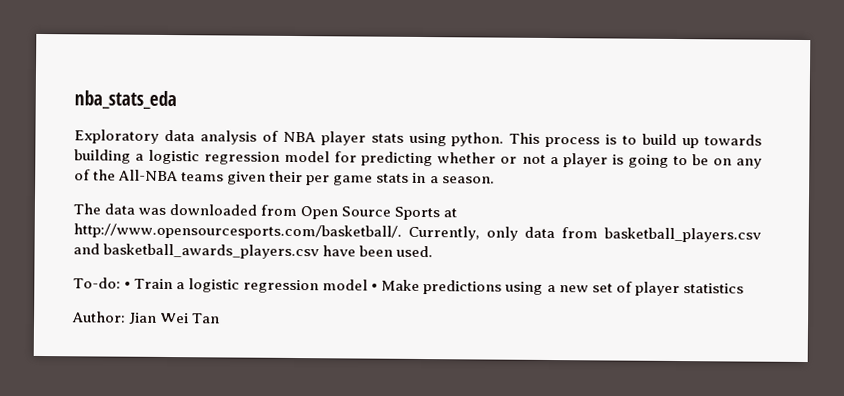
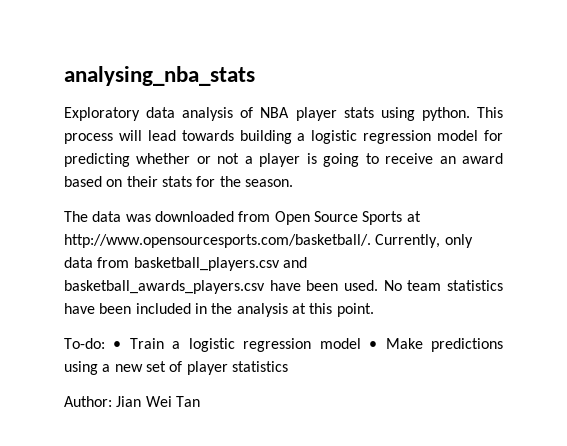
- nba_stats_eda
+ analysing_nba_stats
- This process is to build up towards building a logistic regression model for predicting whether or not a player is going to be on any of the All-NBA teams given their per game stats in a season.
+ This process will lead towards building a logistic regression model for predicting whether or not a player is going to receive an award based on their stats for the season.
+ No team statistics have been included in the analysis at this point.

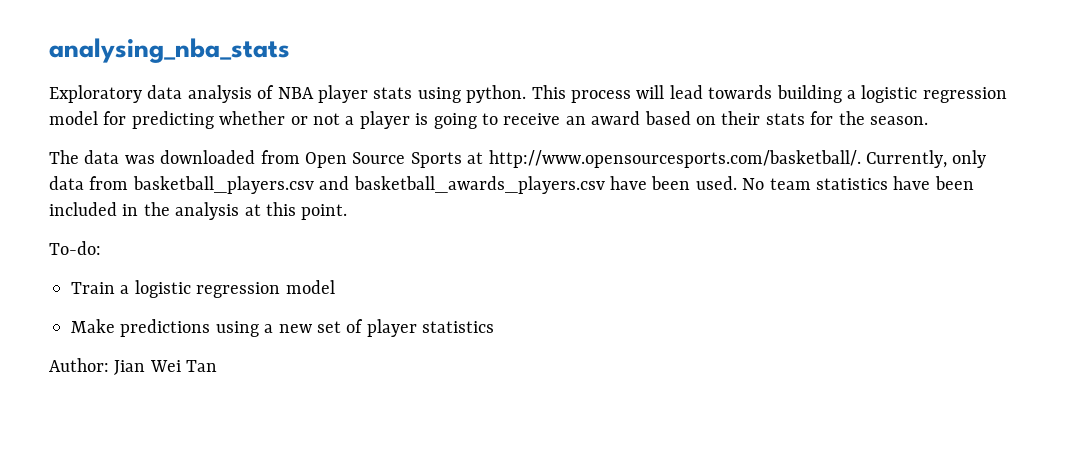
- To-do: • Train a logistic regression model • Make predictions using a new set of player statistics
+ To-do:
+ Train a logistic regression model
+ Make predictions using a new set of player statistics

